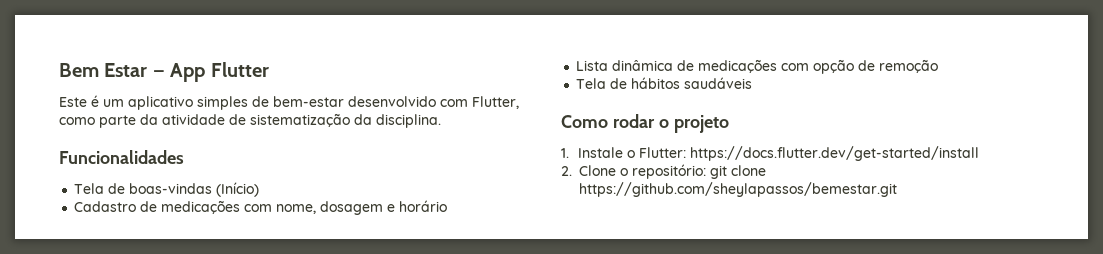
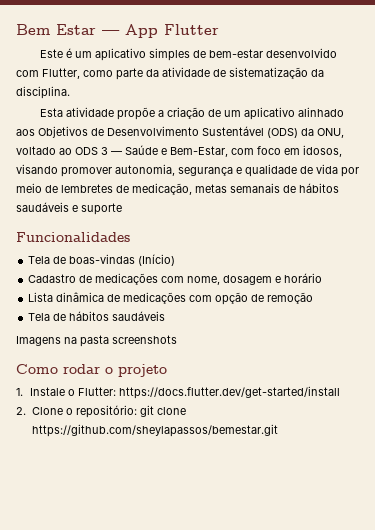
+ Esta atividade propõe a criação de um aplicativo alinhado aos Objetivos de Desenvolvimento Sustentável (ODS) da ONU, voltado ao ODS 3 — Saúde e Bem-Estar, com foco em idosos, visando promover autonomia, segurança e qualidade de vida por meio de lembretes de medicação, metas semanais de hábitos saudáveis e suporte
+ Imagens na pasta screenshots

